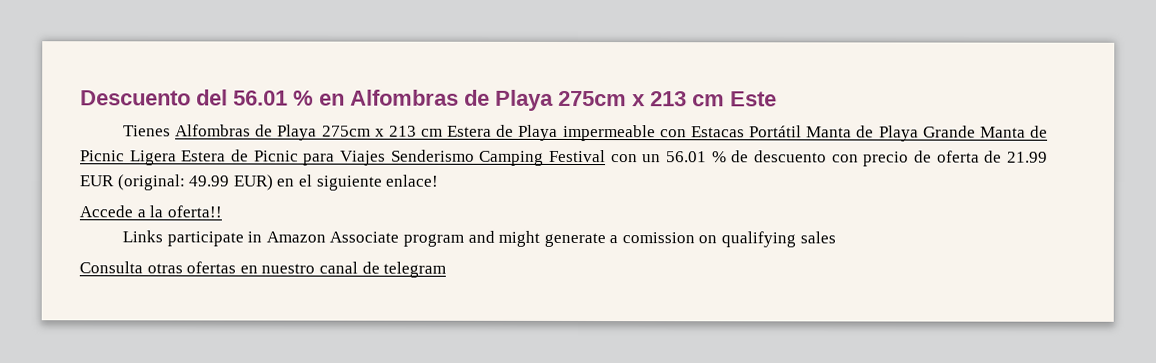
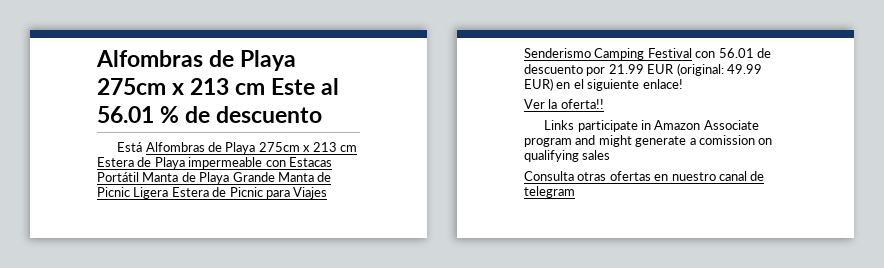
- Descuento del 56.01 % en Alfombras de Playa 275cm x 213 cm Este
- Tienes Alfombras de Playa 275cm x 213 cm Estera de Playa impermeable con Estacas Portátil Manta de Playa Grande Manta de Picnic Ligera Estera de Picnic para Viajes Senderismo Camping Festival con un 56.01 % de descuento con precio de oferta de 21.99 EUR (original: 49.99 EUR) en el siguiente enlace!
+ Alfombras de Playa 275cm x 213 cm Este al 56.01 % de descuento
+ Está Alfombras de Playa 275cm x 213 cm Estera de Playa impermeable con Estacas Portátil Manta de Playa Grande Manta de Picnic Ligera Estera de Picnic para Viajes Senderismo Camping Festival con 56.01 de descuento por 21.99 EUR (original: 49.99 EUR) en el siguiente enlace!
- Accede a la oferta!!
+ Ver la oferta!!

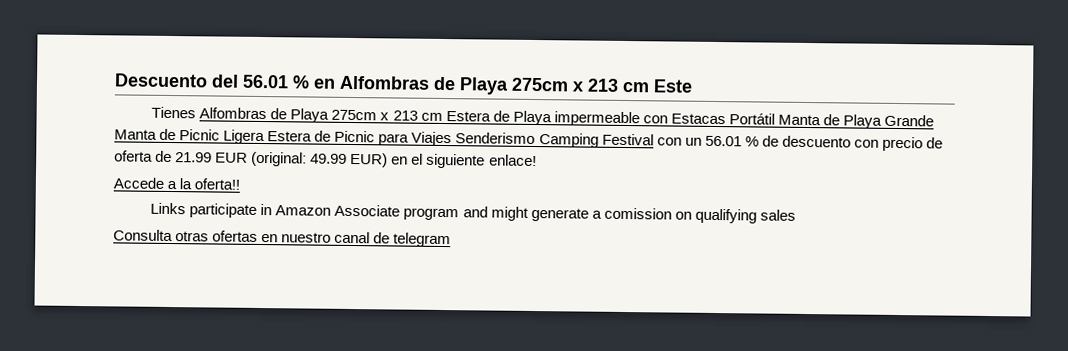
- Alfombras de Playa 275cm x 213 cm Este al 56.01 % de descuento
- Está Alfombras de Playa 275cm x 213 cm Estera de Playa impermeable con Estacas Portátil Manta de Playa Grande Manta de Picnic Ligera Estera de Picnic para Viajes Senderismo Camping Festival con 56.01 de descuento por 21.99 EUR (original: 49.99 EUR) en el siguiente enlace!
+ Descuento del 56.01 % en Alfombras de Playa 275cm x 213 cm Este
+ Tienes Alfombras de Playa 275cm x 213 cm Estera de Playa impermeable con Estacas Portátil Manta de Playa Grande Manta de Picnic Ligera Estera de Picnic para Viajes Senderismo Camping Festival con un 56.01 % de descuento con precio de oferta de 21.99 EUR (original: 49.99 EUR) en el siguiente enlace!
- Ver la oferta!!
+ Accede a la oferta!!

